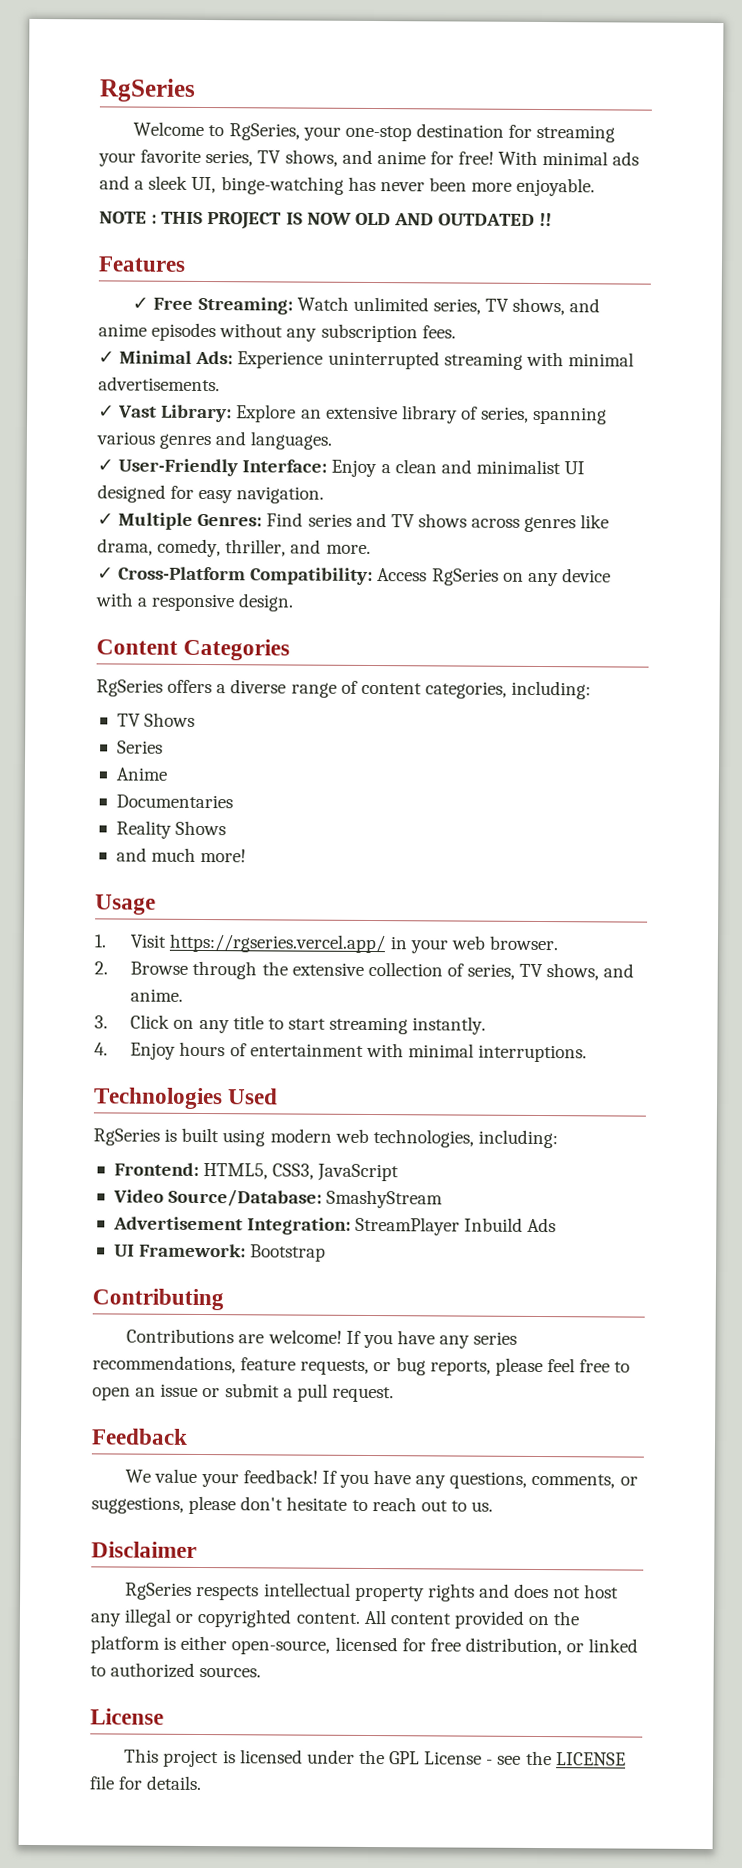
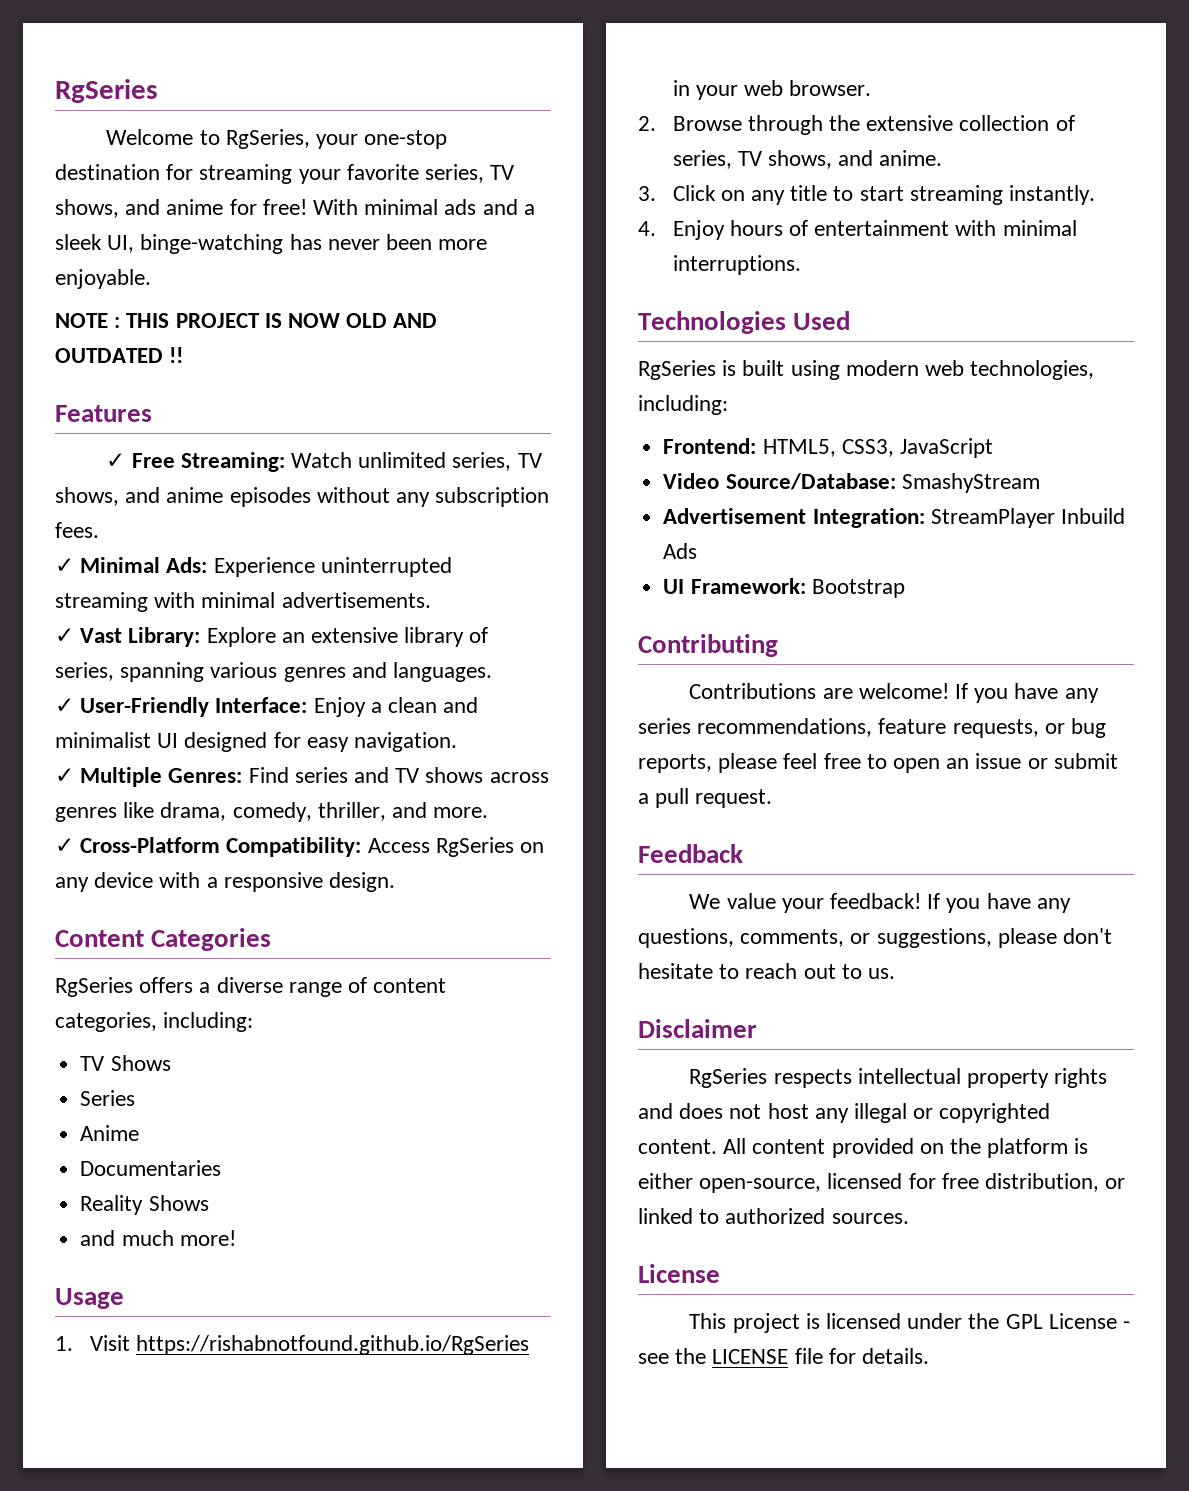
- 1. Visit https://rgseries.vercel.app/ in your web browser.
+ 1. Visit https://rishabnotfound.github.io/RgSeries in your web browser.

